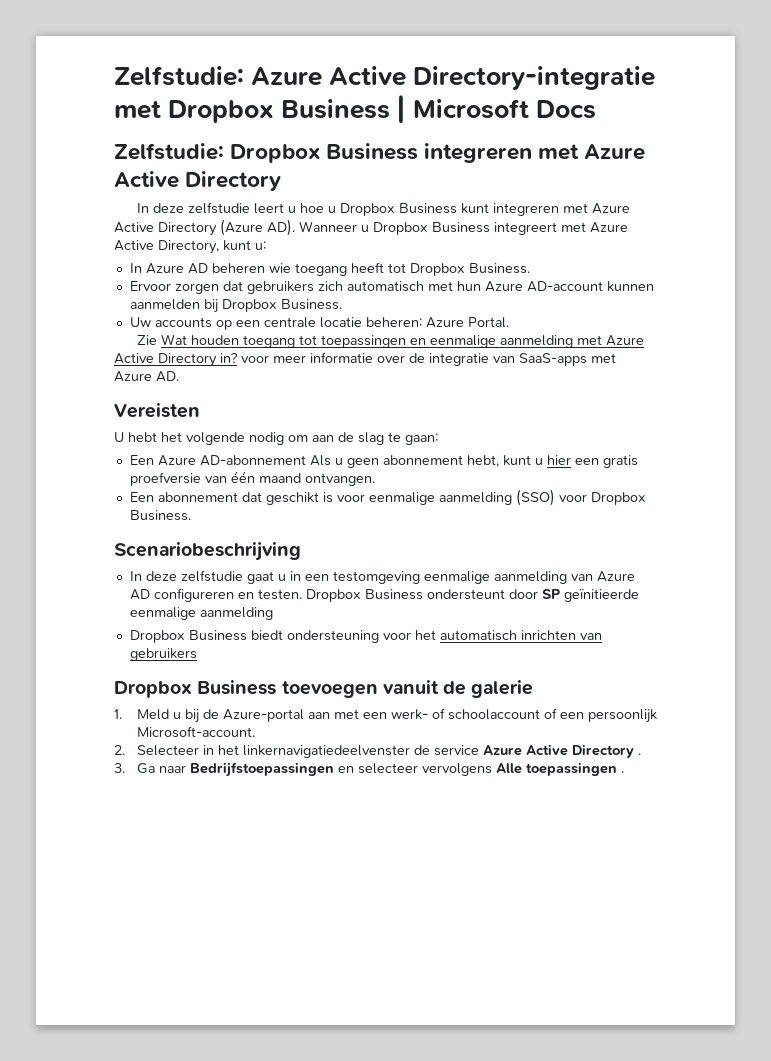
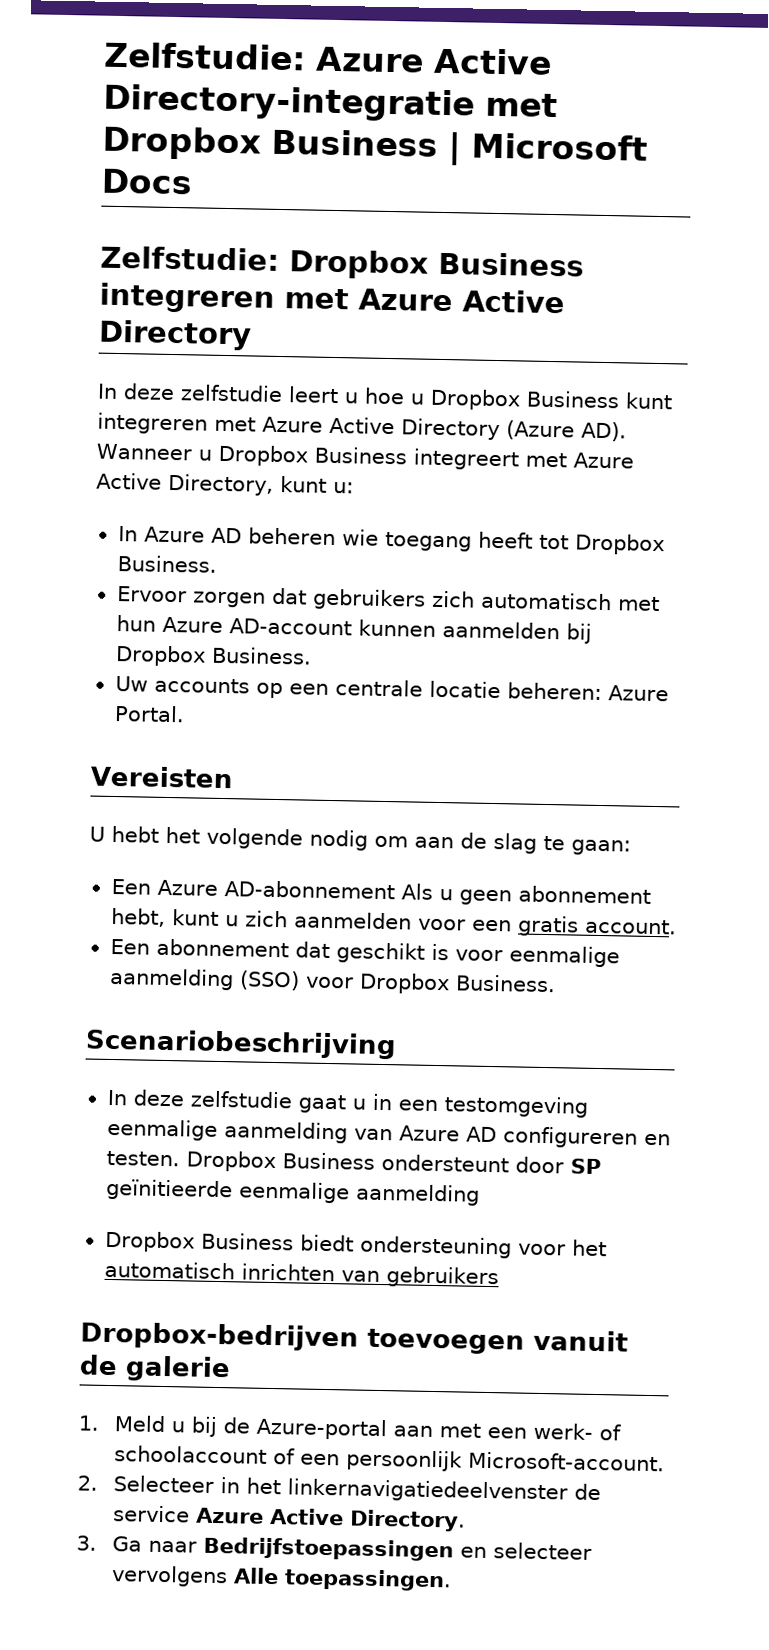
- Zie Wat houden toegang tot toepassingen en eenmalige aanmelding met Azure Active Directory in? voor meer informatie over de integratie van SaaS-apps met Azure AD.
- Een Azure AD-abonnement Als u geen abonnement hebt, kunt u hier een gratis proefversie van één maand ontvangen.
+ Een Azure AD-abonnement Als u geen abonnement hebt, kunt u zich aanmelden voor een gratis account.
- Dropbox Business toevoegen vanuit de galerie
+ Dropbox-bedrijven toevoegen vanuit de galerie
- 2. Selecteer in het linkernavigatiedeelvenster de service Azure Active Directory .
+ 2. Selecteer in het linkernavigatiedeelvenster de service Azure Active Directory.
- 3. Ga naar Bedrijfstoepassingen en selecteer vervolgens Alle toepassingen .
+ 3. Ga naar Bedrijfstoepassingen en selecteer vervolgens Alle toepassingen.

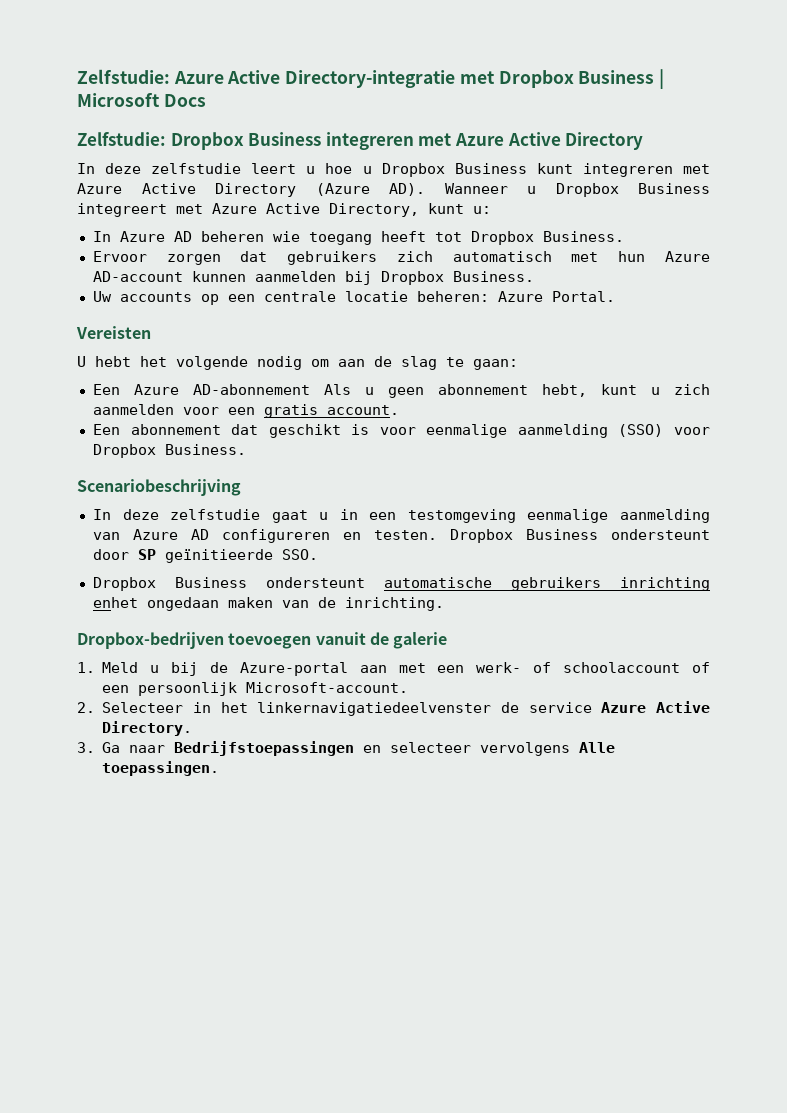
- Dropbox Business ondersteunt door SP geïnitieerde eenmalige aanmelding
- Dropbox Business biedt ondersteuning voor het automatisch inrichten van gebruikers
+ Dropbox Business ondersteunt door SP geïnitieerde SSO.
+ Dropbox Business ondersteunt automatische gebruikers inrichting enhet ongedaan maken van de inrichting.

